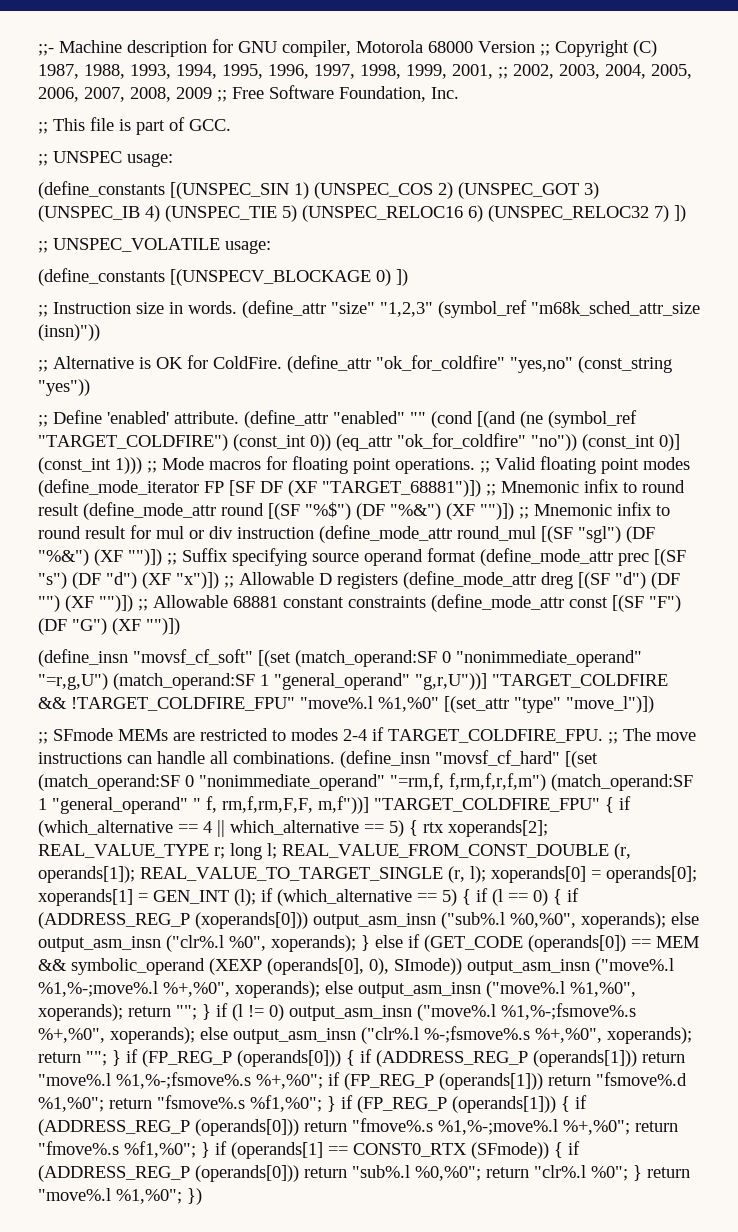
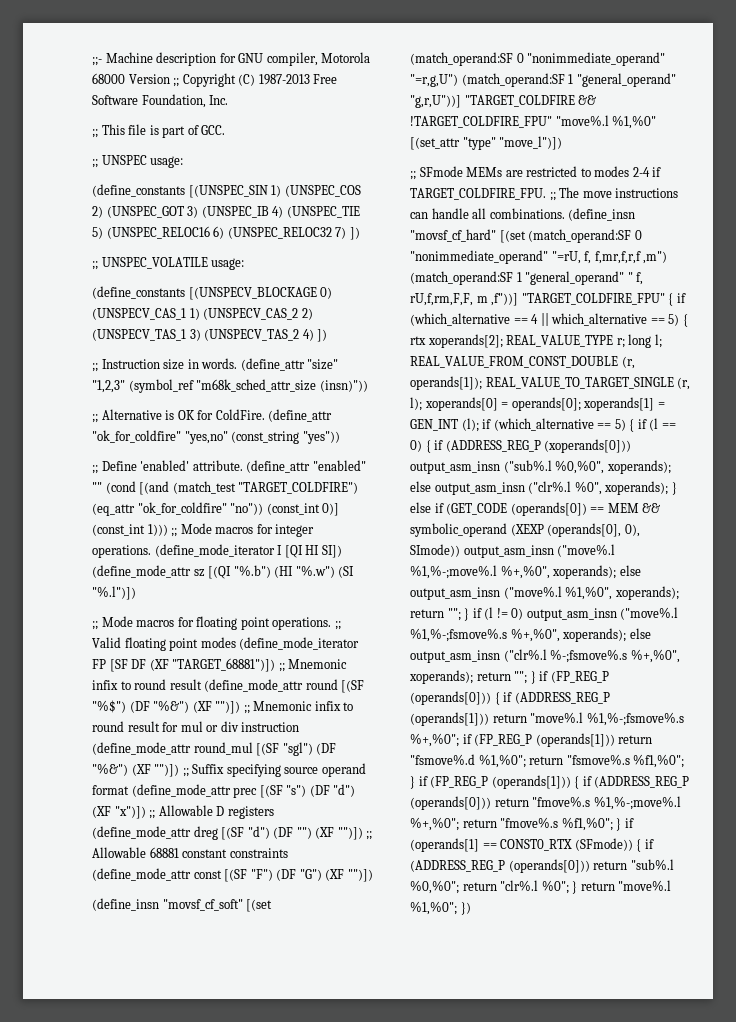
- ;;- Machine description for GNU compiler, Motorola 68000 Version ;; Copyright (C) 1987, 1988, 1993, 1994, 1995, 1996, 1997, 1998, 1999, 2001, ;; 2002, 2003, 2004, 2005, 2006, 2007, 2008, 2009 ;; Free Software Foundation, Inc.
+ ;;- Machine description for GNU compiler, Motorola 68000 Version ;; Copyright (C) 1987-2013 Free Software Foundation, Inc.
- (define_constants [(UNSPECV_BLOCKAGE 0) ])
+ (define_constants [(UNSPECV_BLOCKAGE 0) (UNSPECV_CAS_1 1) (UNSPECV_CAS_2 2) (UNSPECV_TAS_1 3) (UNSPECV_TAS_2 4) ])
- (define_attr "enabled" "" (cond [(and (ne (symbol_ref "TARGET_COLDFIRE") (const_int 0)) (eq_attr "ok_for_coldfire" "no")) (const_int 0)] (const_int 1))) ;;
+ (define_attr "enabled" "" (cond [(and (match_test "TARGET_COLDFIRE") (eq_attr "ok_for_coldfire" "no")) (const_int 0)] (const_int 1))) ;;
- Mode macros for floating point operations. ;;
+ Mode macros for integer operations. (define_mode_iterator I [QI HI SI]) (define_mode_attr sz [(QI "%.b") (HI "%.w") (SI "%.l")])
+ ;; Mode macros for floating point operations. ;;
- (define_insn "movsf_cf_hard" [(set (match_operand:SF 0 "nonimmediate_operand" "=rm,f, f,rm,f,r,f,m") (match_operand:SF 1 "general_operand" " f, rm,f,rm,F,F, m,f"))] "TARGET_COLDFIRE_FPU" { if (which_alternative == 4 || which_alternative == 5) { rtx xoperands[2];
+ (define_insn "movsf_cf_hard" [(set (match_operand:SF 0 "nonimmediate_operand" "=rU, f, f,mr,f,r,f ,m") (match_operand:SF 1 "general_operand" " f, rU,f,rm,F,F, m ,f"))] "TARGET_COLDFIRE_FPU" { if (which_alternative == 4 || which_alternative == 5) { rtx xoperands[2];

